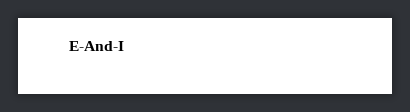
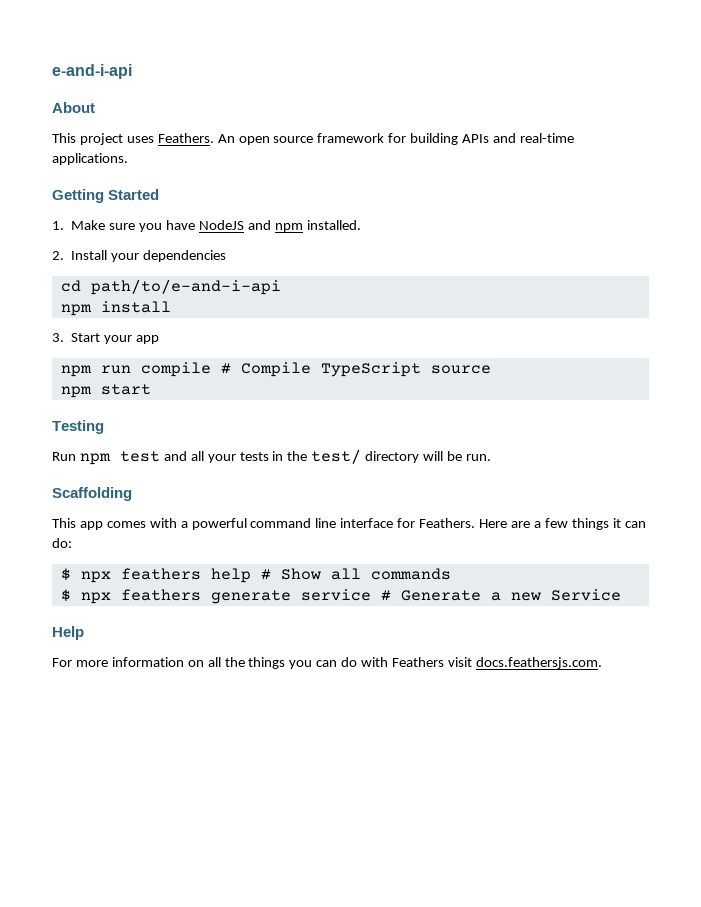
- E-And-I
+ e-and-i-api
+ About
+ This project uses Feathers. An open source framework for building APIs and real-time applications.
+ Getting Started
+ 1. Make sure you have NodeJS and npm installed.
+ 2. Install your dependencies
+ cd path/to/e-and-i-api
+ npm install
+ 3. Start your app
+ npm run compile # Compile TypeScript source
+ npm start
+ Testing
+ Run npm test and all your tests in the test/ directory will be run.
+ Scaffolding
+ This app comes with a powerful command line interface for Feathers. Here are a few things it can do:
+ $ npx feathers help # Show all commands
+ $ npx feathers generate service # Generate a new Service
+ Help
+ For more information on all the things you can do with Feathers visit docs.feathersjs.com.

